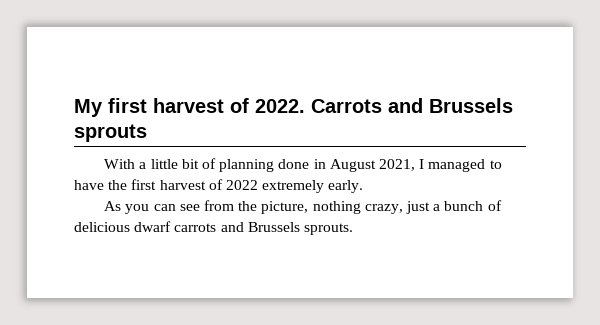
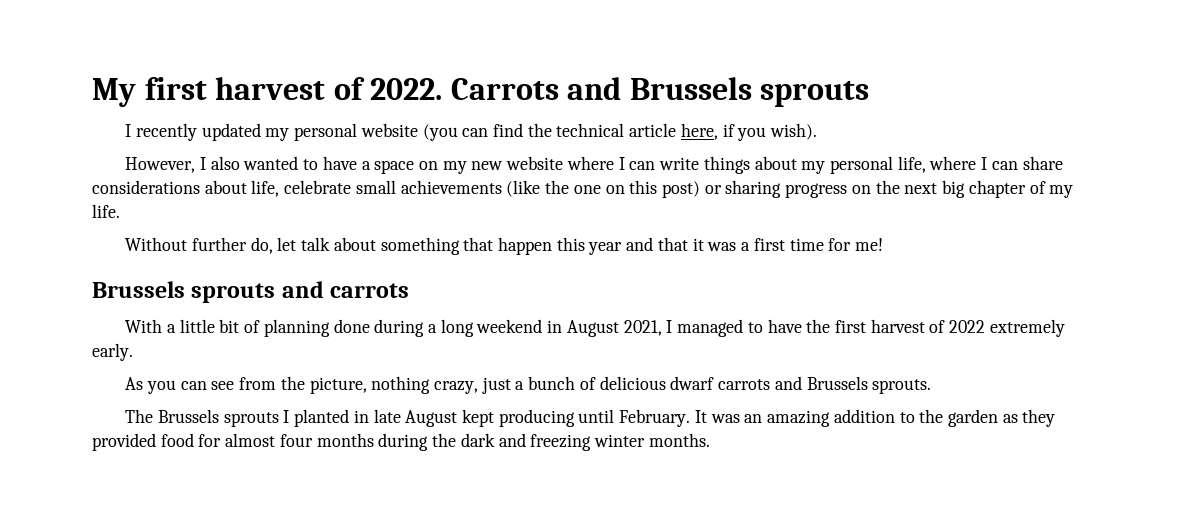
+ I recently updated my personal website (you can find the technical article here, if you wish).
+ However, I also wanted to have a space on my new website where I can write things about my personal life, where I can share considerations about life, celebrate small achievements (like the one on this post) or sharing progress on the next big chapter of my life.
+ Without further do, let talk about something that happen this year and that it was a first time for me!
+ Brussels sprouts and carrots
- With a little bit of planning done in August 2021, I managed to have the first harvest of 2022 extremely early.
+ With a little bit of planning done during a long weekend in August 2021, I managed to have the first harvest of 2022 extremely early.
+ The Brussels sprouts I planted in late August kept producing until February. It was an amazing addition to the garden as they provided food for almost four months during the dark and freezing winter months.

